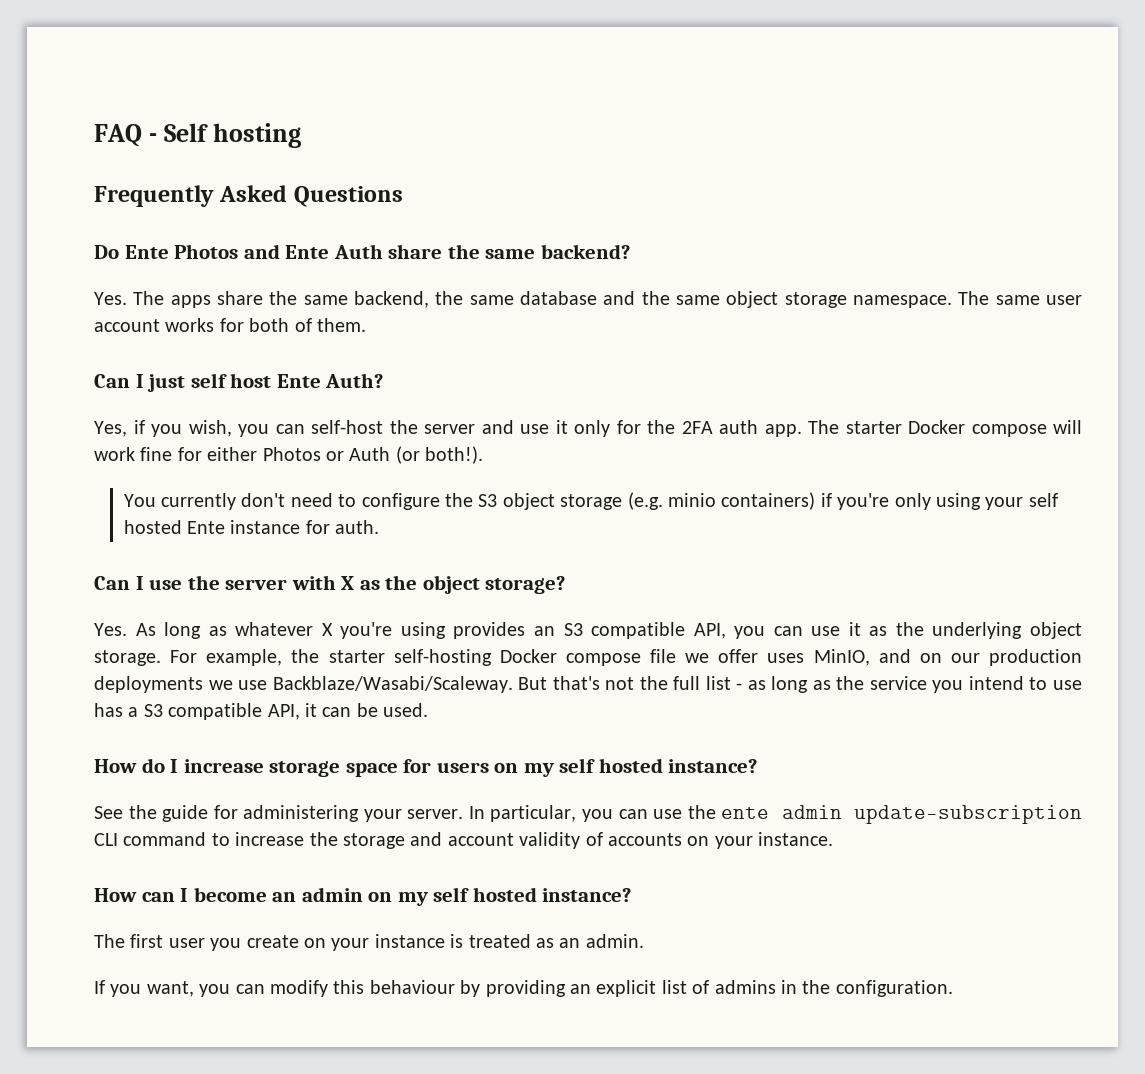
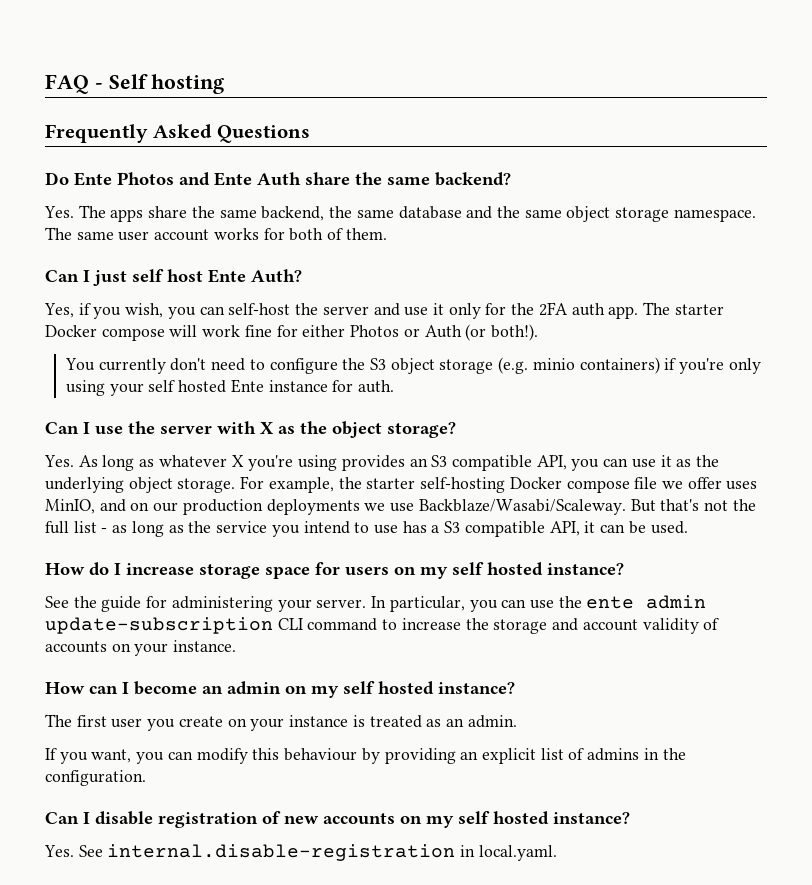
+ Can I disable registration of new accounts on my self hosted instance?
+ Yes. See internal.disable-registration in local.yaml.

